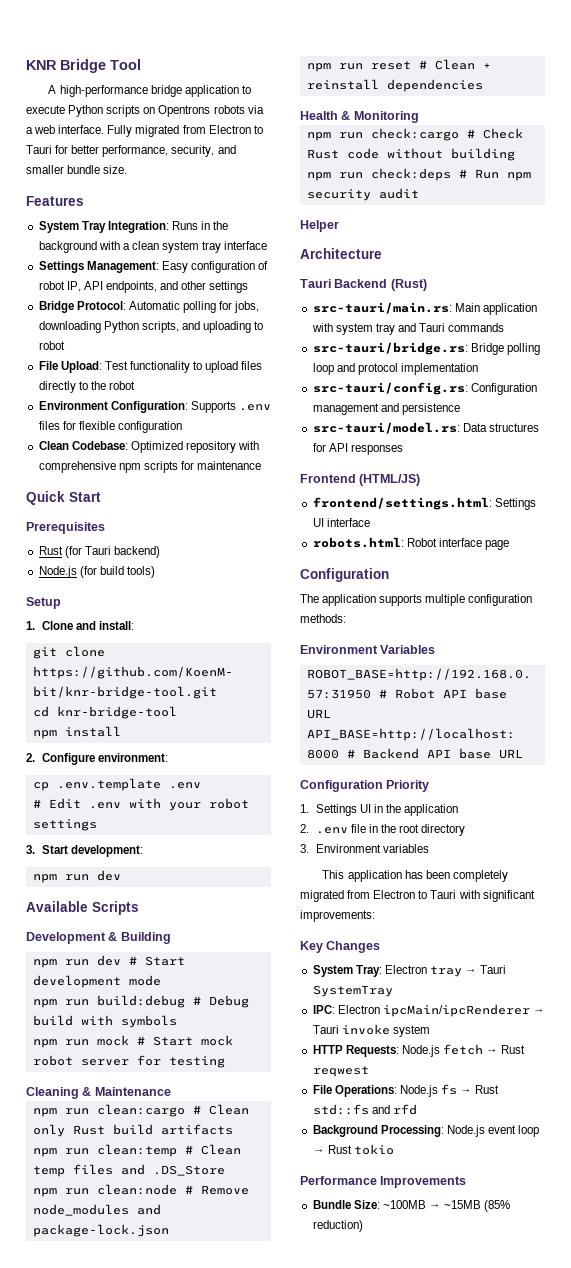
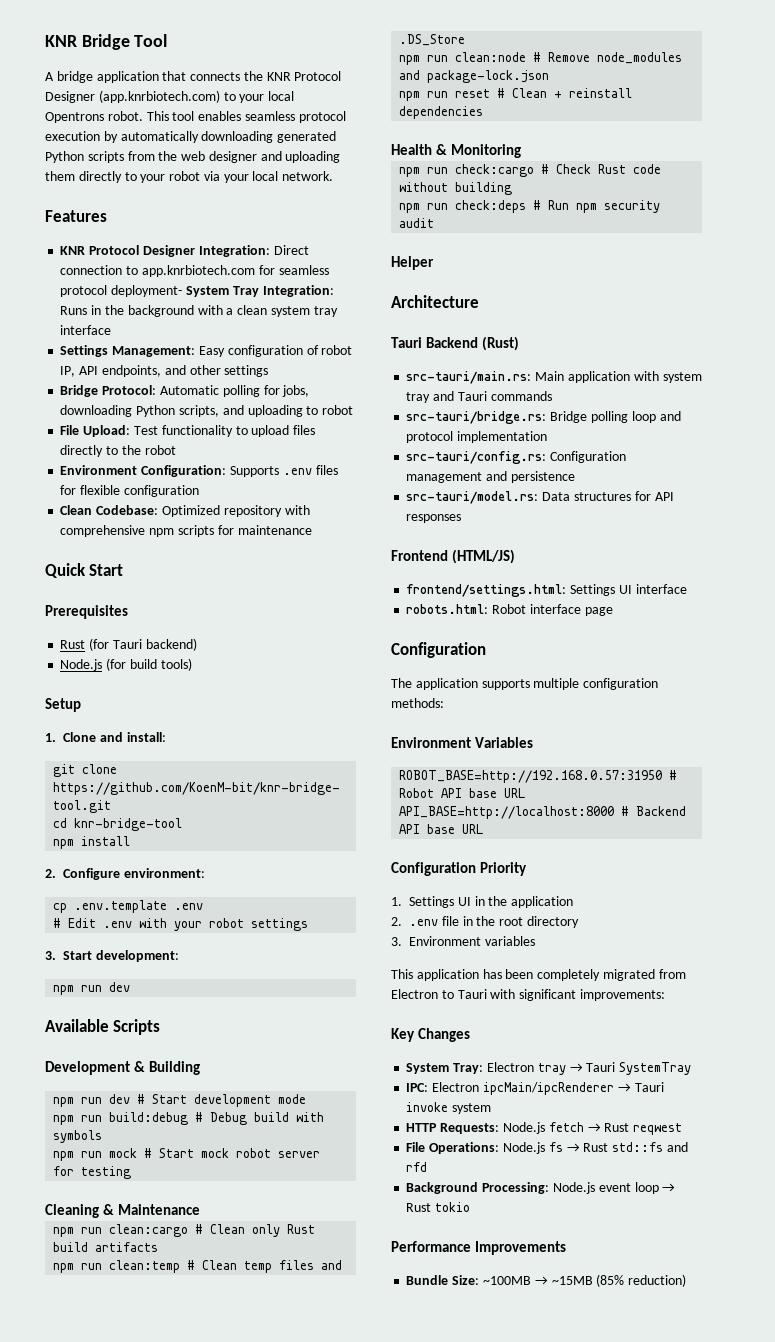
- A high-performance bridge application to execute Python scripts on Opentrons robots via a web interface. Fully migrated from Electron to Tauri for better performance, security, and smaller bundle size.
+ A bridge application that connects the KNR Protocol Designer (app.knrbiotech.com) to your local Opentrons robot. This tool enables seamless protocol execution by automatically downloading generated Python scripts from the web designer and uploading them directly to your robot via your local network.
  Features
- System Tray Integration: Runs in the background with a clean system tray interface
+ KNR Protocol Designer Integration: Direct connection to app.knrbiotech.com for seamless protocol deployment- System Tray Integration: Runs in the background with a clean system tray interface

